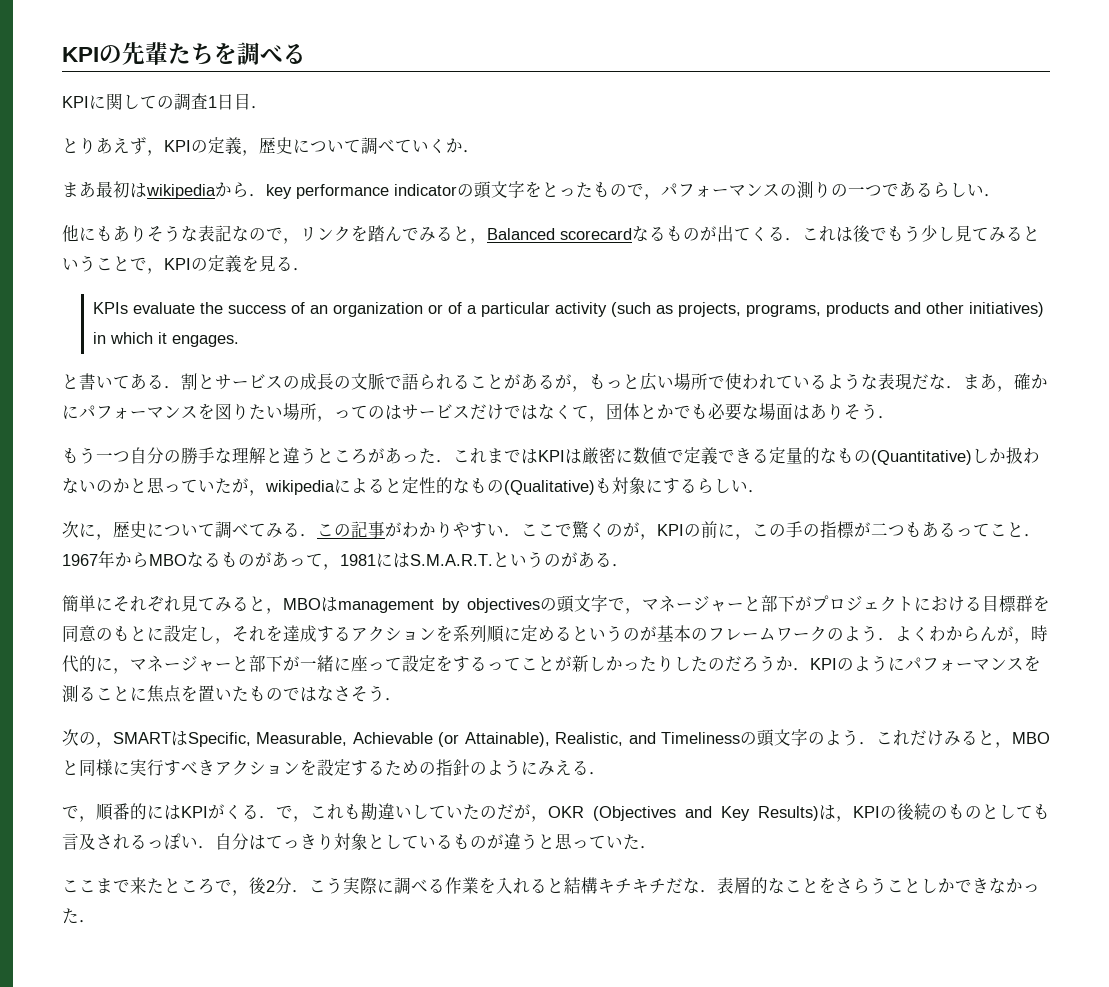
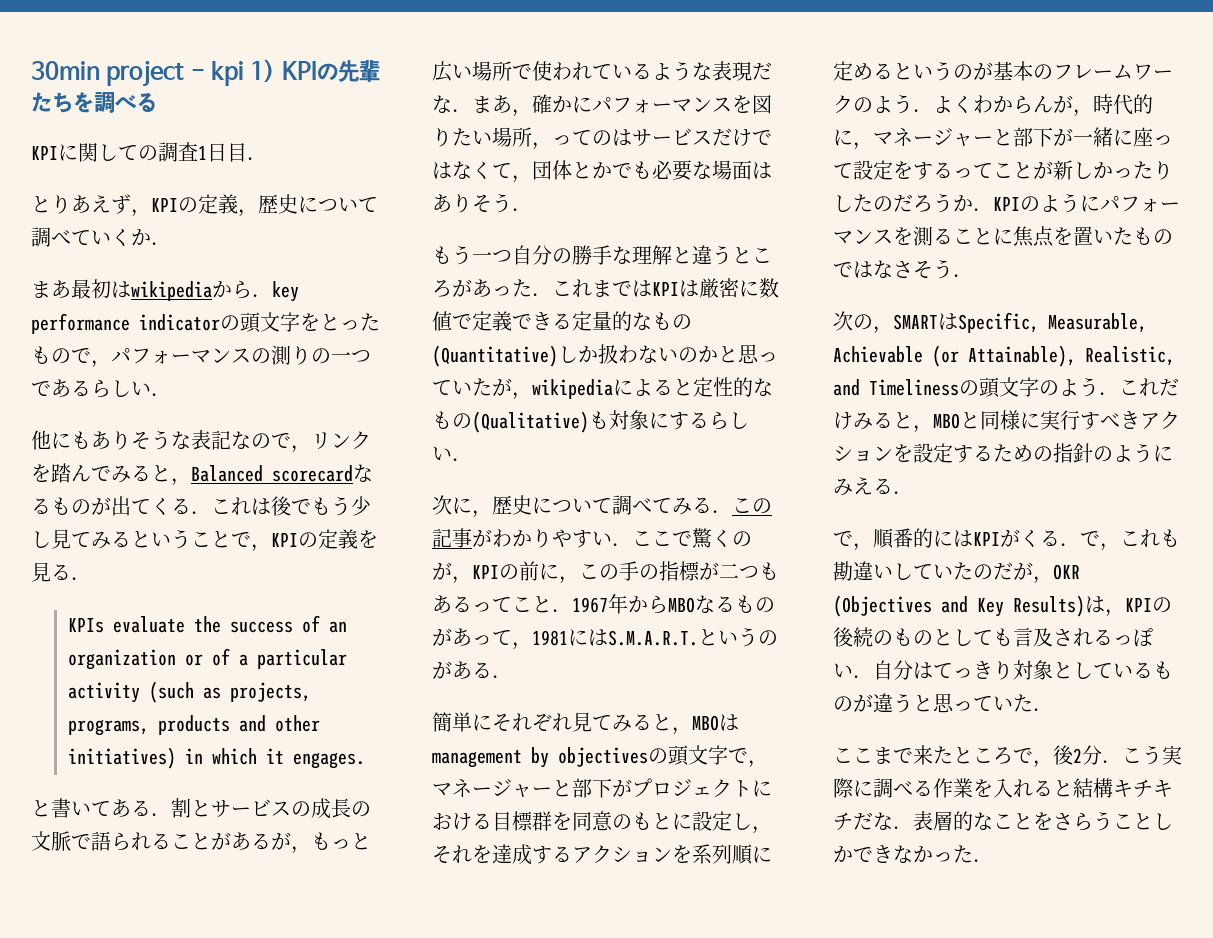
- KPIの先輩たちを調べる
+ 30min project - kpi 1) KPIの先輩たちを調べる

